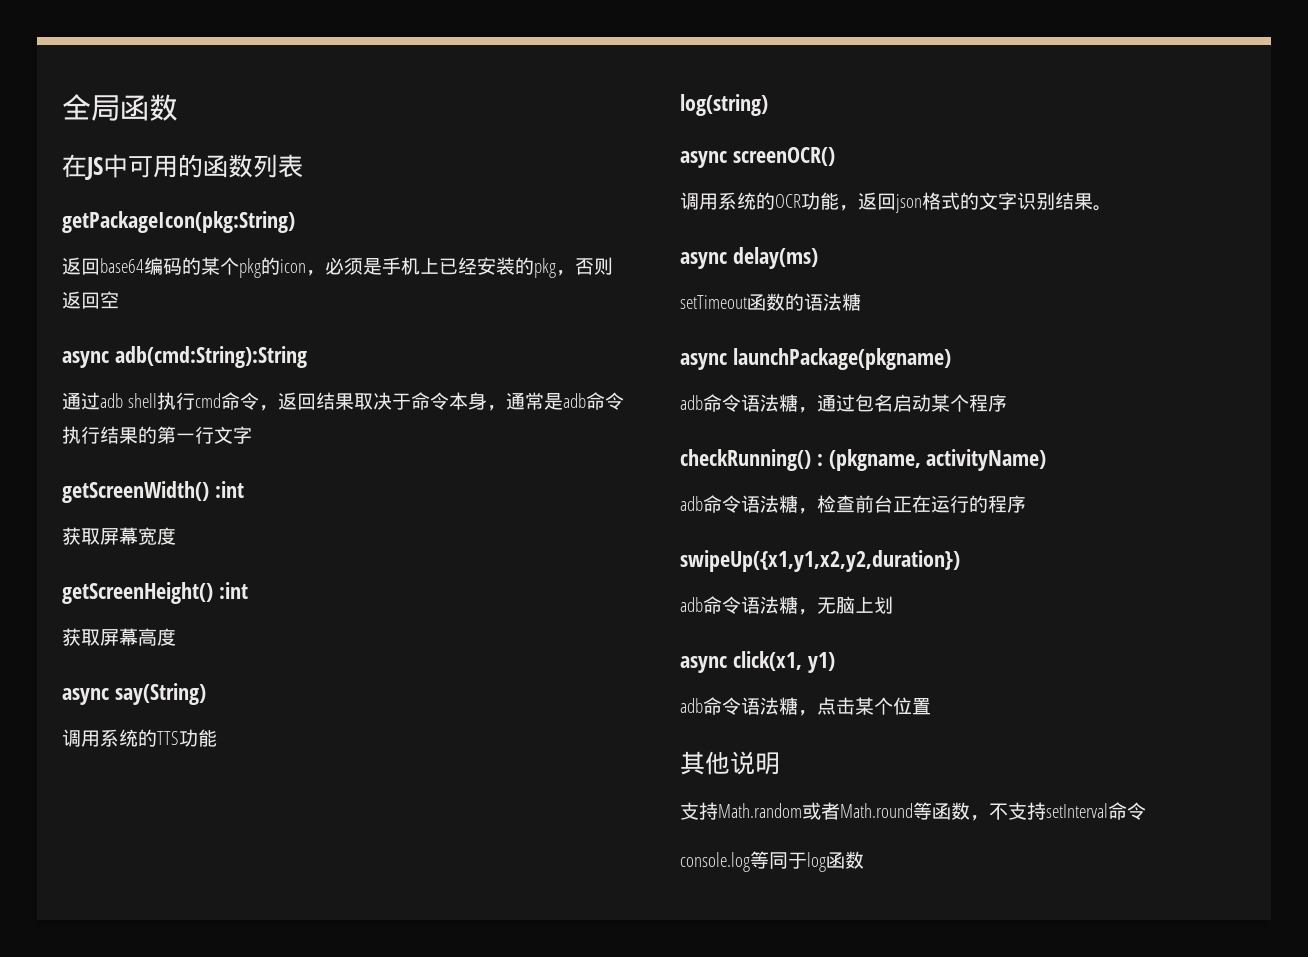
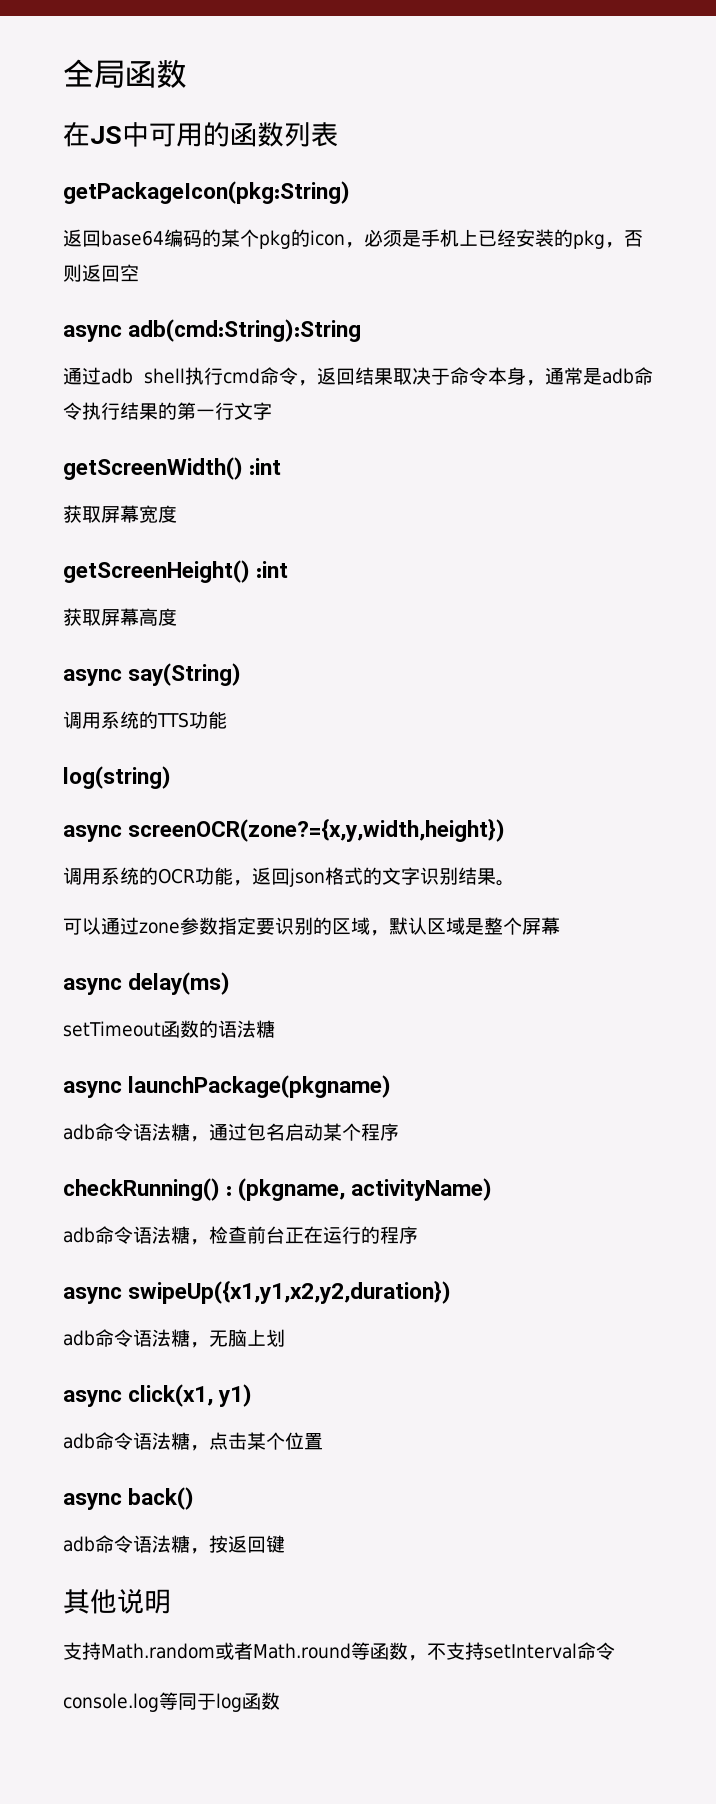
- async screenOCR()
+ async screenOCR(zone?={x,y,width,height})
+ 可以通过zone参数指定要识别的区域，默认区域是整个屏幕
- swipeUp({x1,y1,x2,y2,duration})
+ async swipeUp({x1,y1,x2,y2,duration})
+ async back()
+ adb命令语法糖，按返回键

